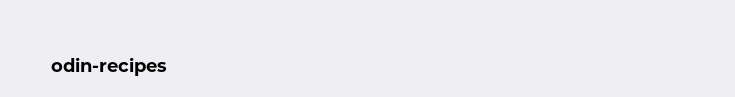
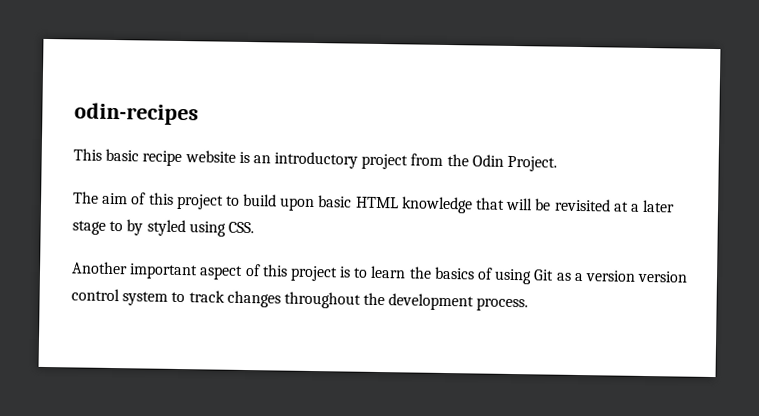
+ This basic recipe website is an introductory project from the Odin Project.
+ The aim of this project to build upon basic HTML knowledge that will be revisited at a later stage to by styled using CSS.
+ Another important aspect of this project is to learn the basics of using Git as a version version control system to track changes throughout the development process.

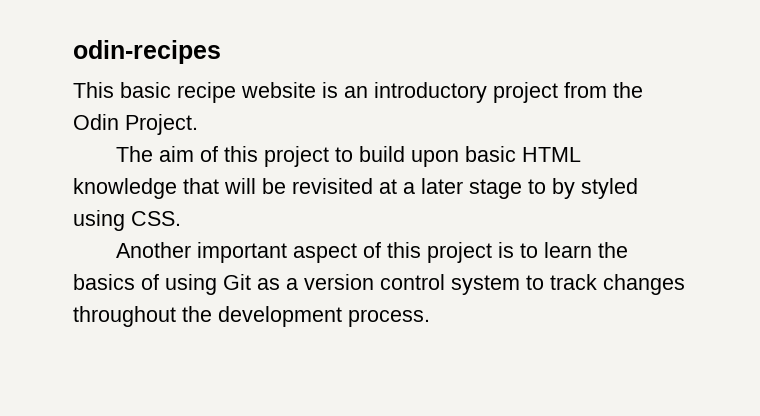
- Another important aspect of this project is to learn the basics of using Git as a version version control system to track changes throughout the development process.
+ Another important aspect of this project is to learn the basics of using Git as a version control system to track changes throughout the development process.

